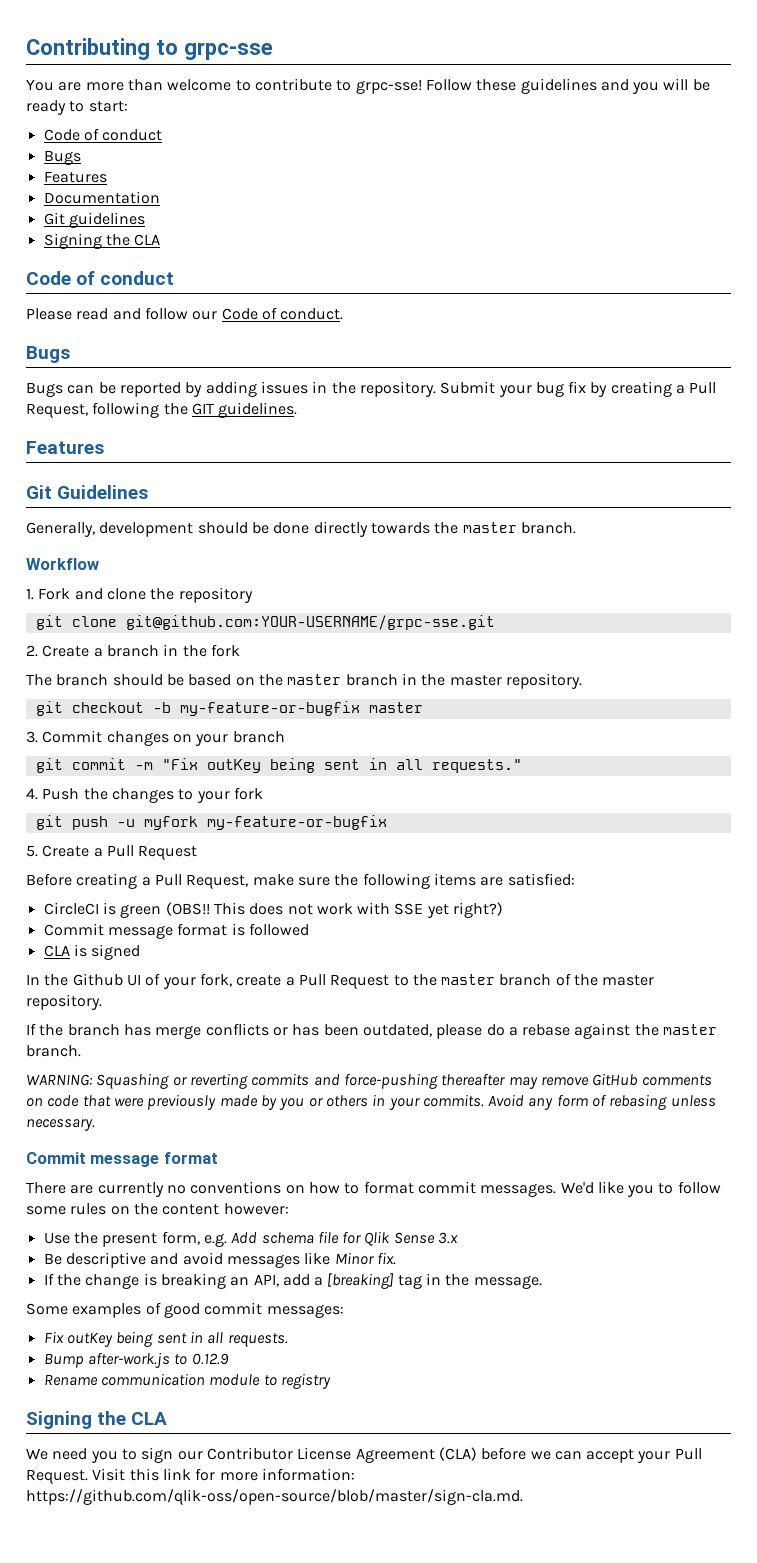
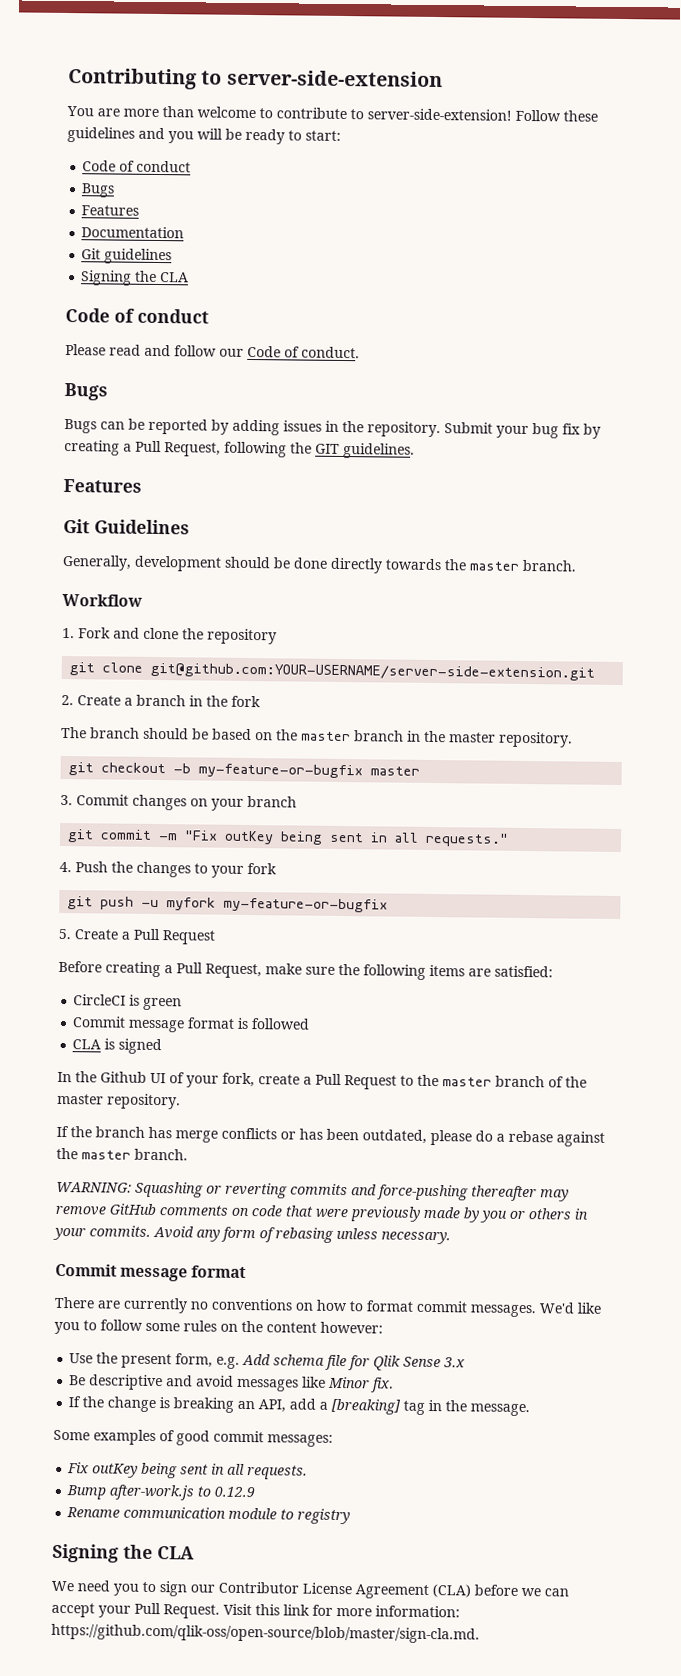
- Contributing to grpc-sse
+ Contributing to server-side-extension
- You are more than welcome to contribute to grpc-sse!
+ You are more than welcome to contribute to server-side-extension!
- git clone git@github.com:YOUR-USERNAME/grpc-sse.git
+ git clone git@github.com:YOUR-USERNAME/server-side-extension.git
- CircleCI is green (OBS!! This does not work with SSE yet right?)
+ CircleCI is green

